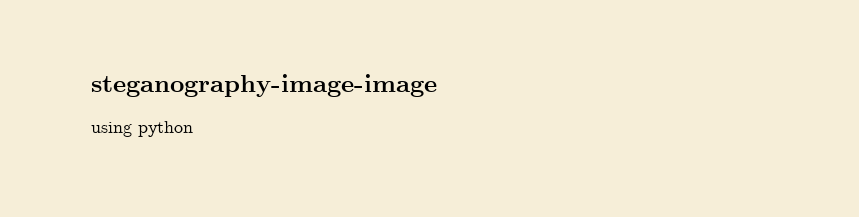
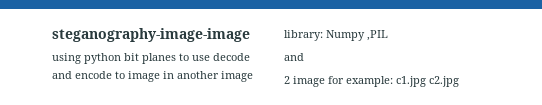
- using python
+ using python bit planes to use decode and encode to image in another image library: Numpy ,PIL
+ and
+ 2 image for example: c1.jpg c2.jpg

